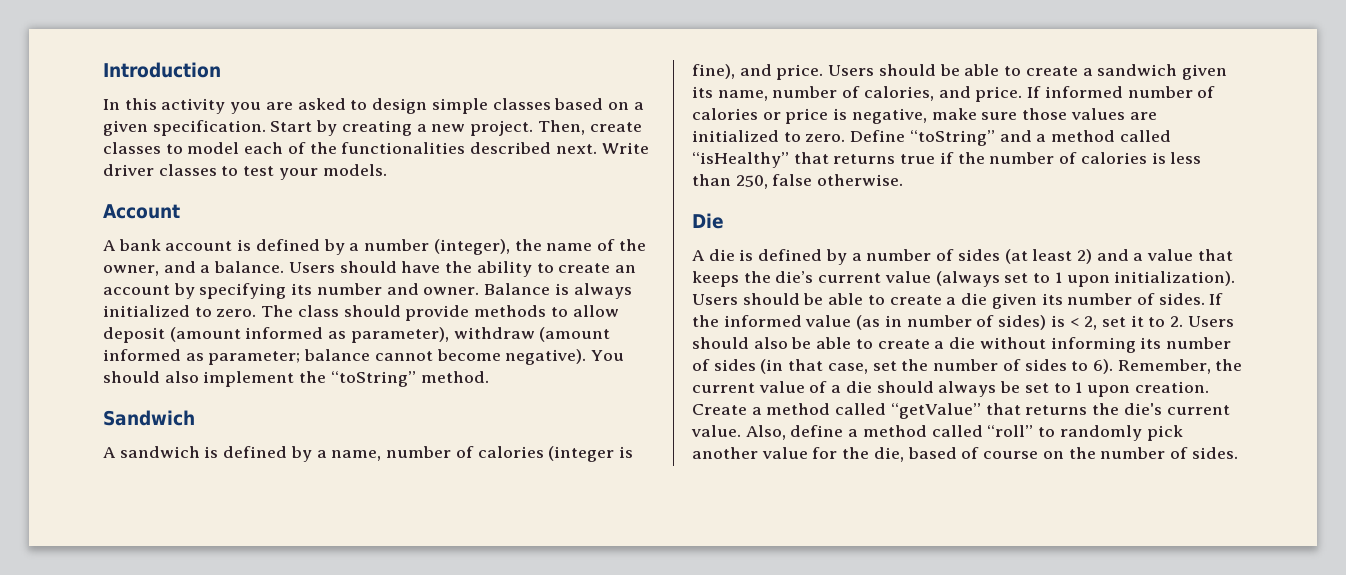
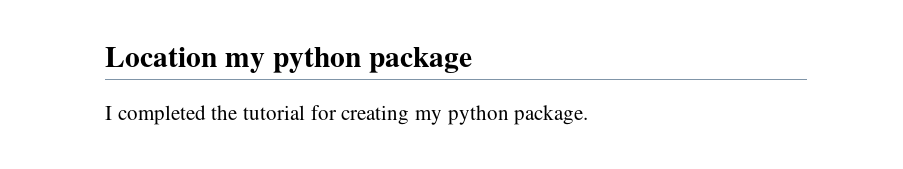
- Introduction
- In this activity you are asked to design simple classes based on a given specification. Start by creating a new project. Then, create classes to model each of the functionalities described next. Write driver classes to test your models.
- Account
- A bank account is defined by a number (integer), the name of the owner, and a balance. Users should have the ability to create an account by specifying its number and owner. Balance is always initialized to zero. The class should provide methods to allow deposit (amount informed as parameter), withdraw (amount informed as parameter; balance cannot become negative). You should also implement the “toString” method.
- Sandwich
- A sandwich is defined by a name, number of calories (integer is fine), and price. Users should be able to create a sandwich given its name, number of calories, and price. If informed number of calories or price is negative, make sure those values are initialized to zero. Define “toString” and a method called “isHealthy” that returns true if the number of calories is less than 250, false otherwise.
- Die
- A die is defined by a number of sides (at least 2) and a value that keeps the die’s current value (always set to 1 upon initialization). Users should be able to create a die given its number of sides. If the informed value (as in number of sides) is < 2, set it to 2. Users should also be able to create a die without informing its number of sides (in that case, set the number of sides to 6). Remember, the current value of a die should always be set to 1 upon creation. Create a method called “getValue” that returns the die's current value. Also, define a method called “roll” to randomly pick another value for the die, based of course on the number of sides.
+ Location my python package
+ I completed the tutorial for creating my python package.

